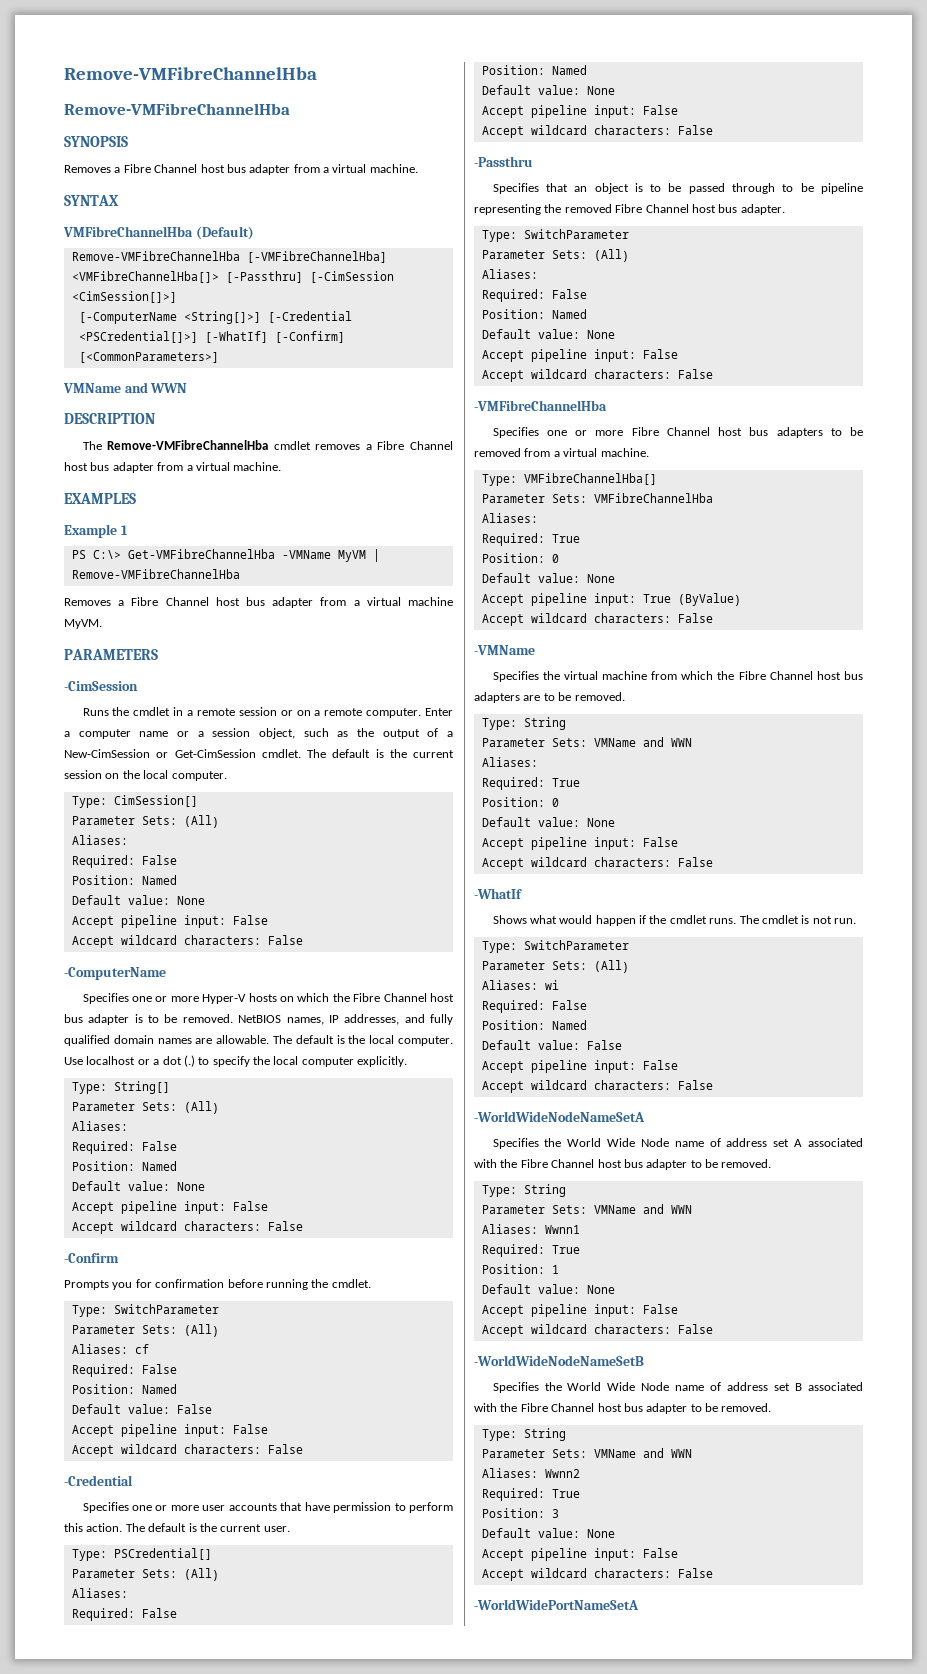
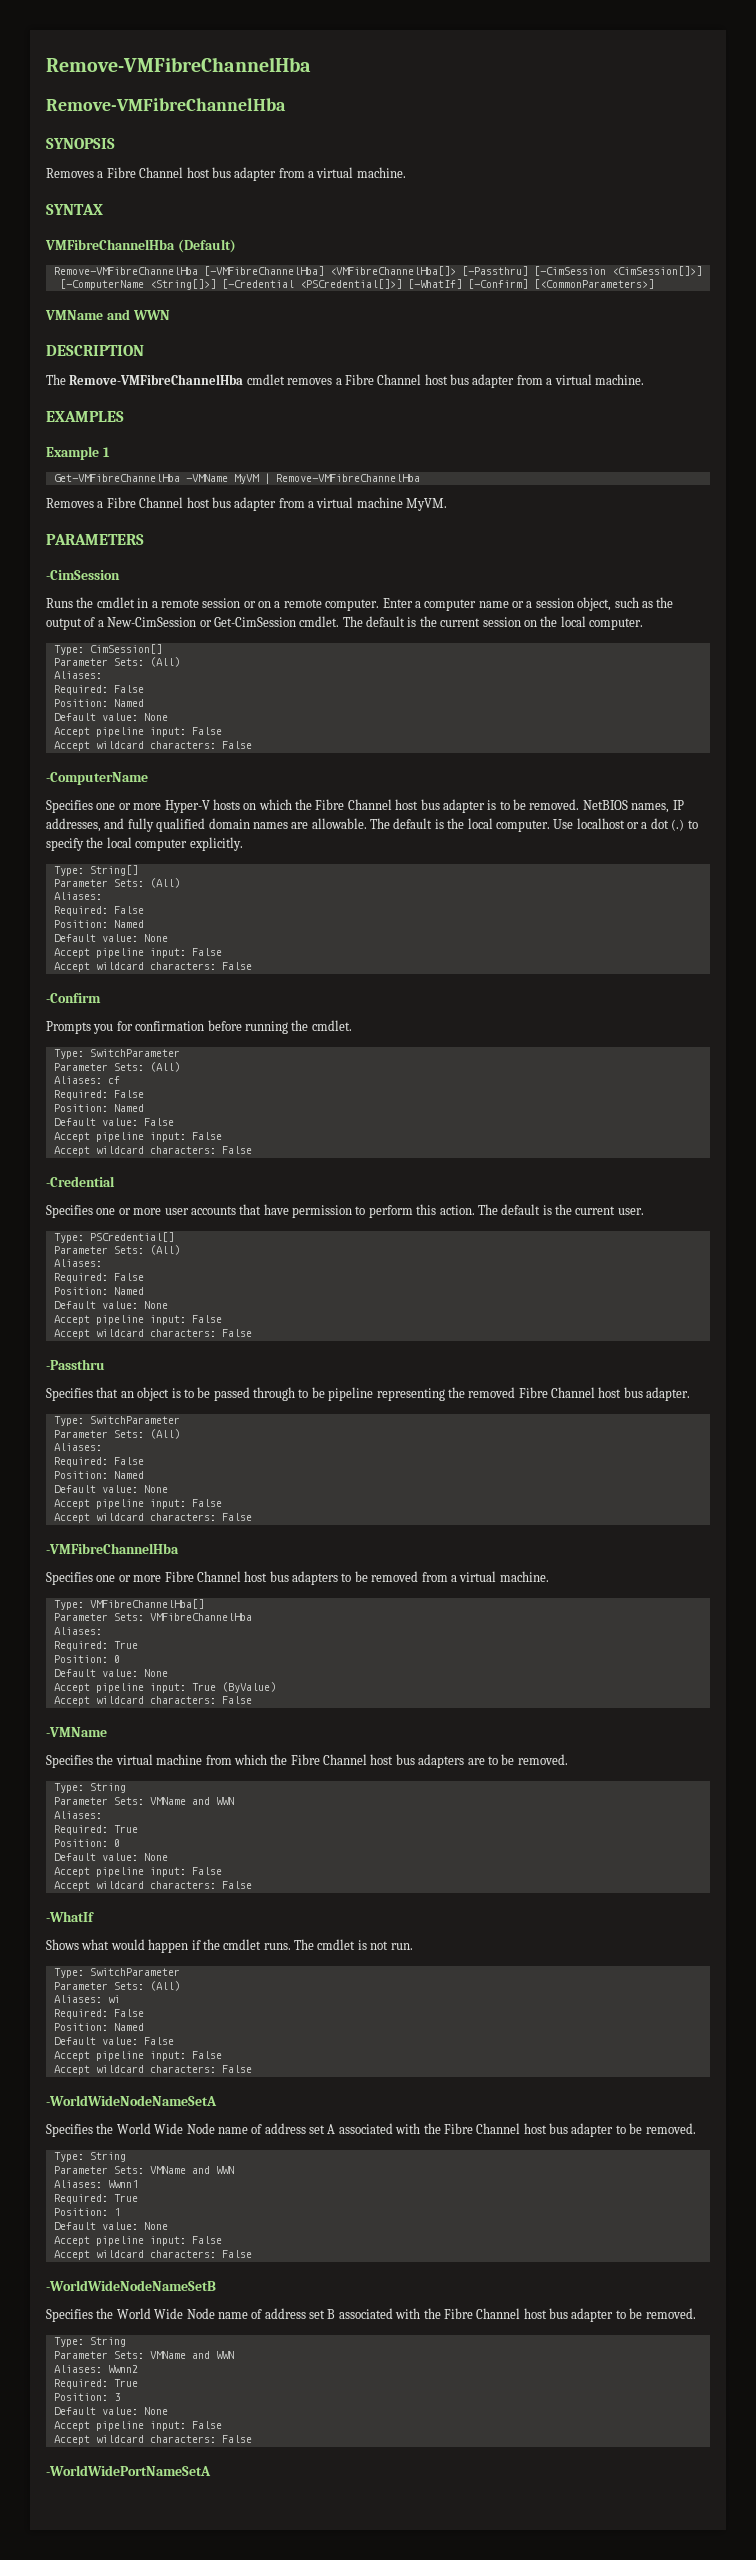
- PS C:\> Get-VMFibreChannelHba -VMName MyVM | Remove-VMFibreChannelHba
+ Get-VMFibreChannelHba -VMName MyVM | Remove-VMFibreChannelHba

